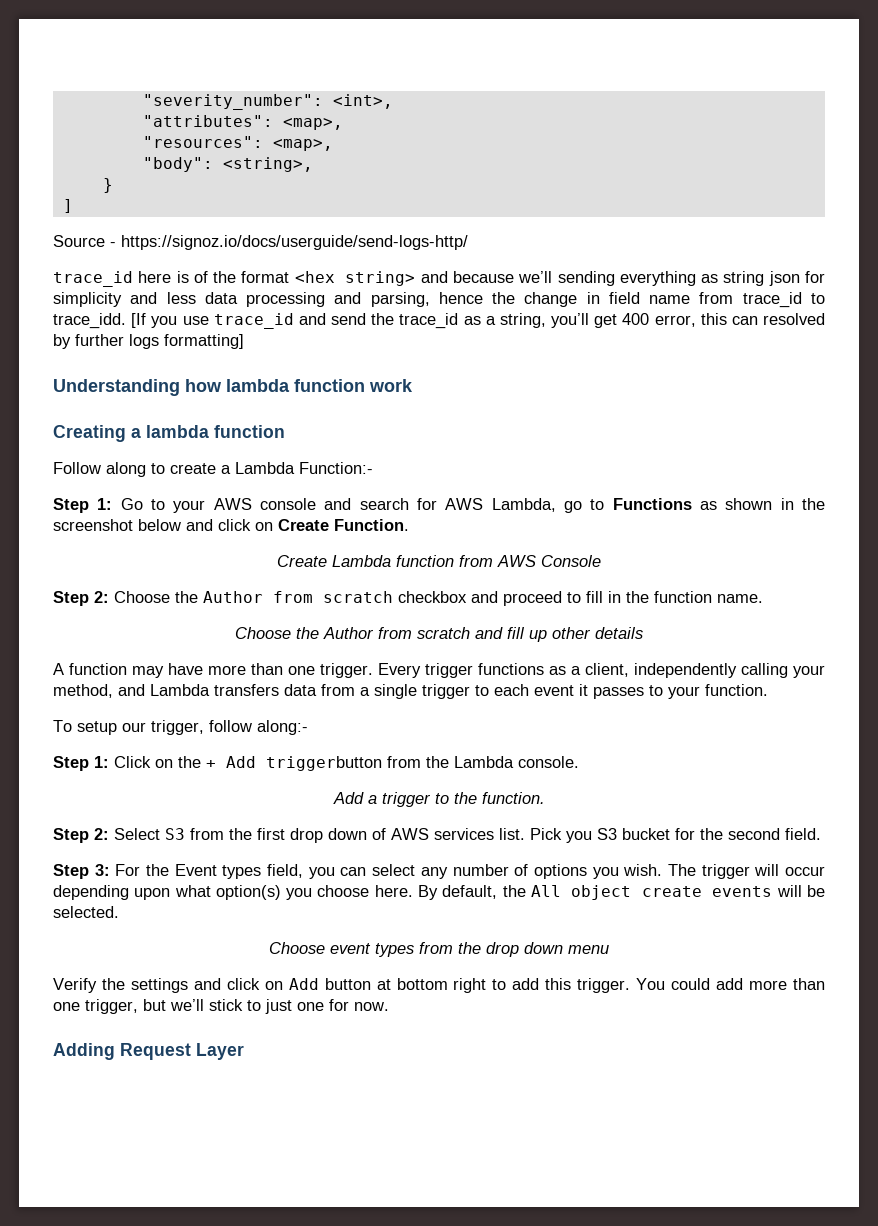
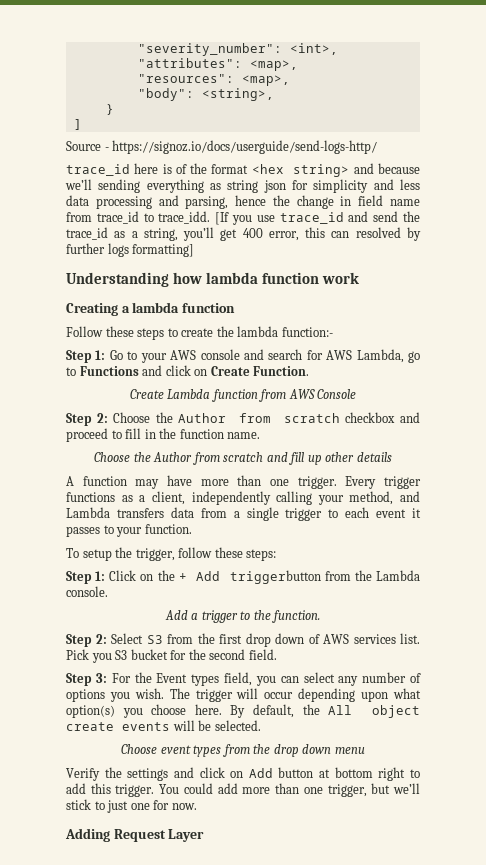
- Follow along to create a Lambda Function:-
+ Follow these steps to create the lambda function:-
- Step 1: Go to your AWS console and search for AWS Lambda, go to Functions as shown in the screenshot below and click on Create Function.
+ Step 1: Go to your AWS console and search for AWS Lambda, go to Functions and click on Create Function.
- To setup our trigger, follow along:-
+ To setup the trigger, follow these steps:

